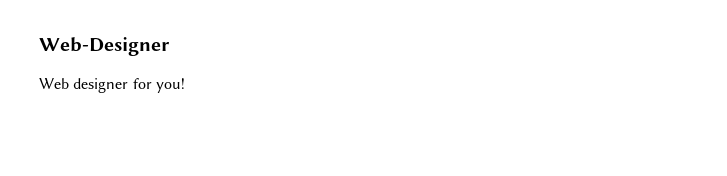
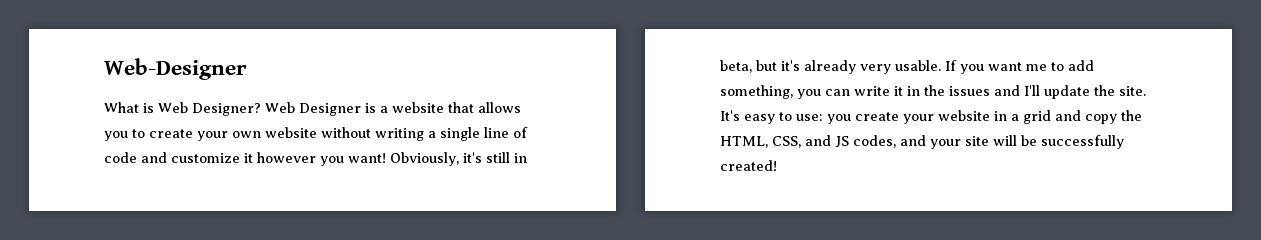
- Web designer for you!
+ What is Web Designer? Web Designer is a website that allows you to create your own website without writing a single line of code and customize it however you want! Obviously, it's still in beta, but it's already very usable. If you want me to add something, you can write it in the issues and I'll update the site. It's easy to use: you create your website in a grid and copy the HTML, CSS, and JS codes, and your site will be successfully created!

